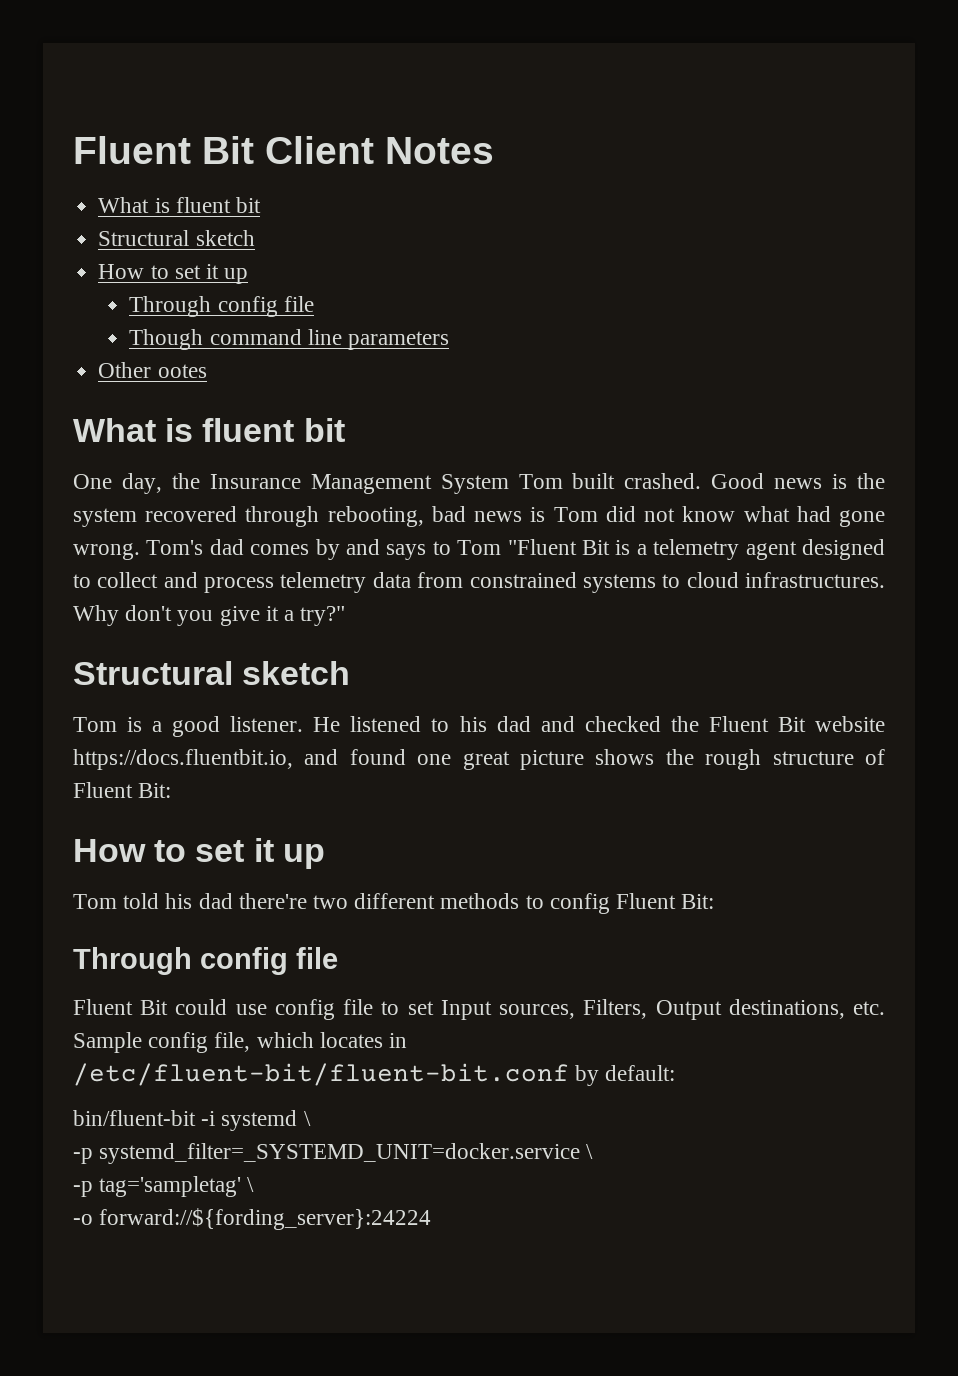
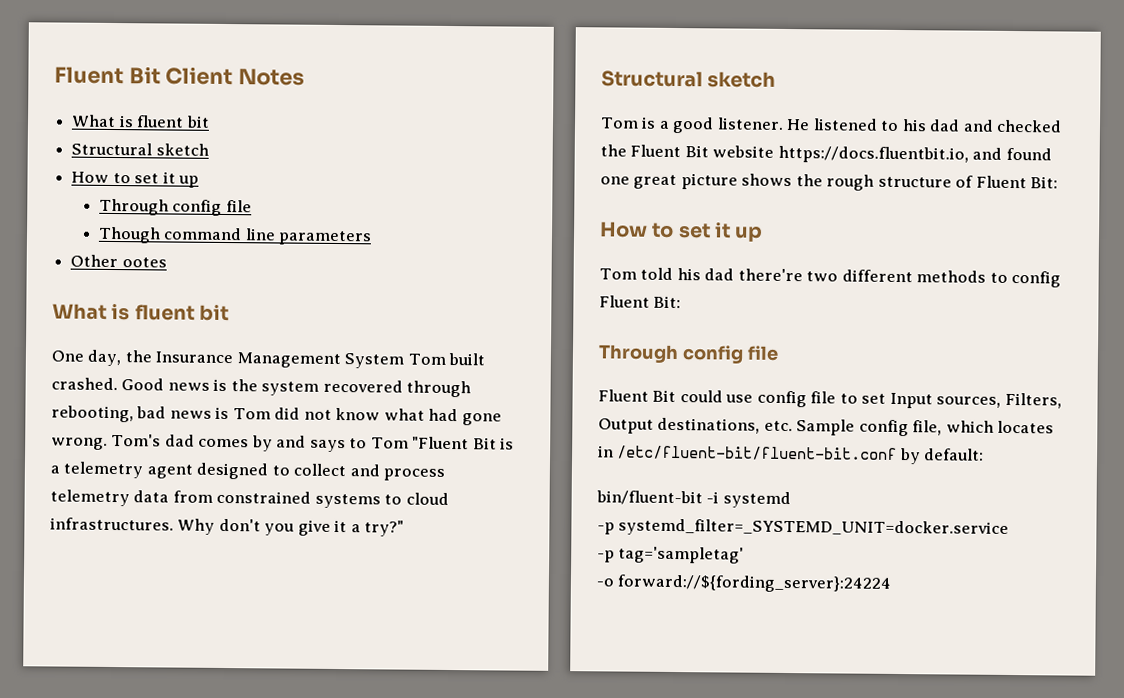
- bin/fluent-bit -i systemd \
+ bin/fluent-bit -i systemd
- -p systemd_filter=_SYSTEMD_UNIT=docker.service \
+ -p systemd_filter=_SYSTEMD_UNIT=docker.service
- -p tag='sampletag' \
+ -p tag='sampletag'

